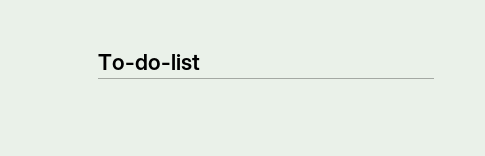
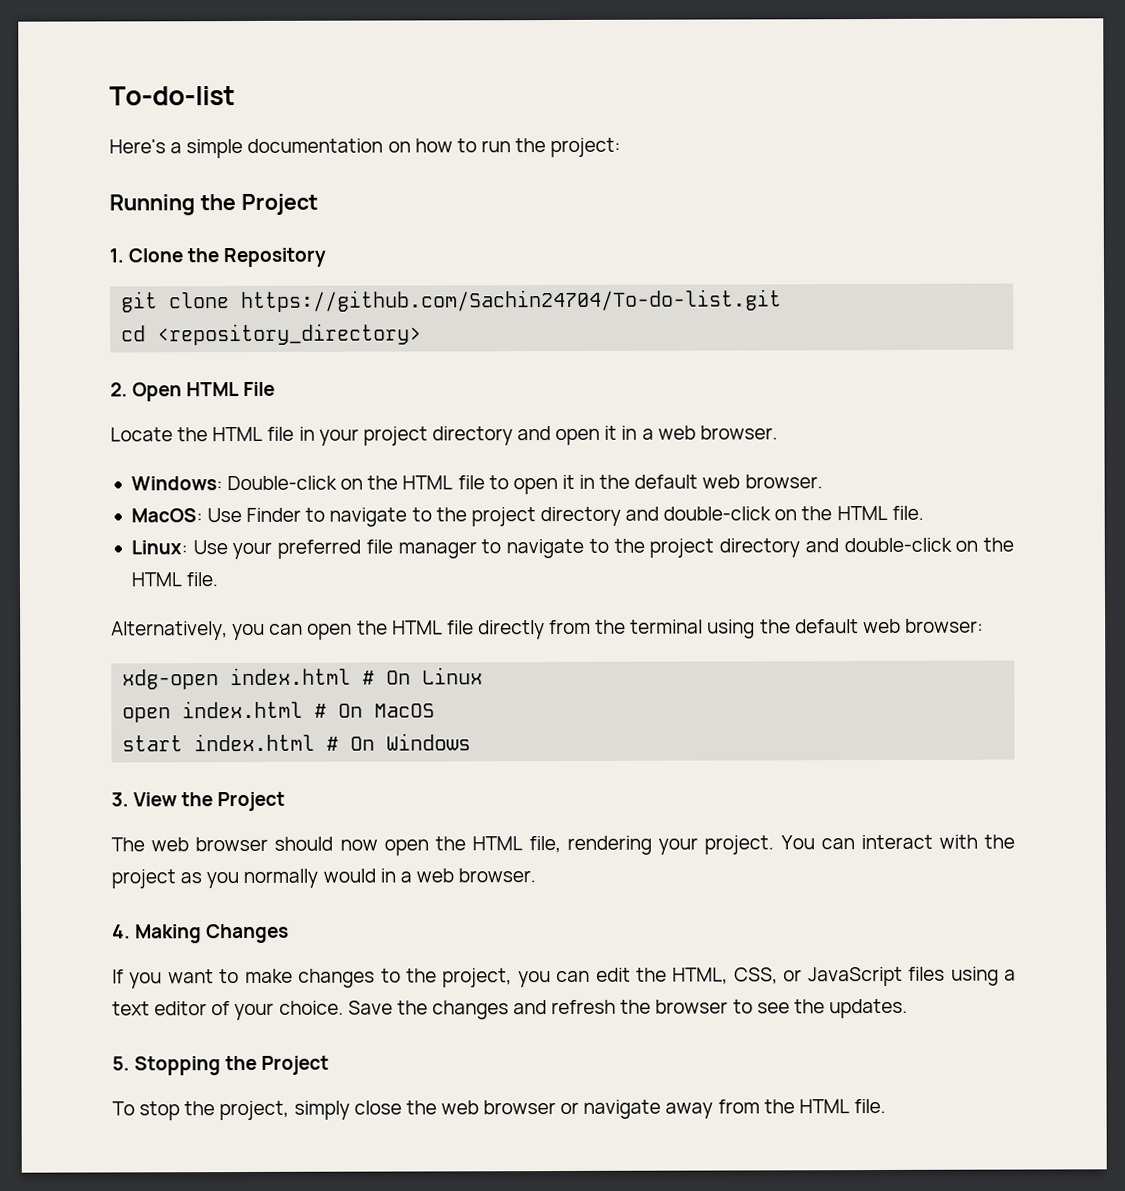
+ Here's a simple documentation on how to run the project:
+ Running the Project
+ 1. Clone the Repository
+ git clone https://github.com/Sachin24704/To-do-list.git
+ cd <repository_directory>
+ 2. Open HTML File
+ Locate the HTML file in your project directory and open it in a web browser.
+ Windows: Double-click on the HTML file to open it in the default web browser.
+ MacOS: Use Finder to navigate to the project directory and double-click on the HTML file.
+ Linux: Use your preferred file manager to navigate to the project directory and double-click on the HTML file.
+ Alternatively, you can open the HTML file directly from the terminal using the default web browser:
+ xdg-open index.html # On Linux
+ open index.html # On MacOS
+ start index.html # On Windows
+ 3. View the Project
+ The web browser should now open the HTML file, rendering your project. You can interact with the project as you normally would in a web browser.
+ 4. Making Changes
+ If you want to make changes to the project, you can edit the HTML, CSS, or JavaScript files using a text editor of your choice. Save the changes and refresh the browser to see the updates.
+ 5. Stopping the Project
+ To stop the project, simply close the web browser or navigate away from the HTML file.

